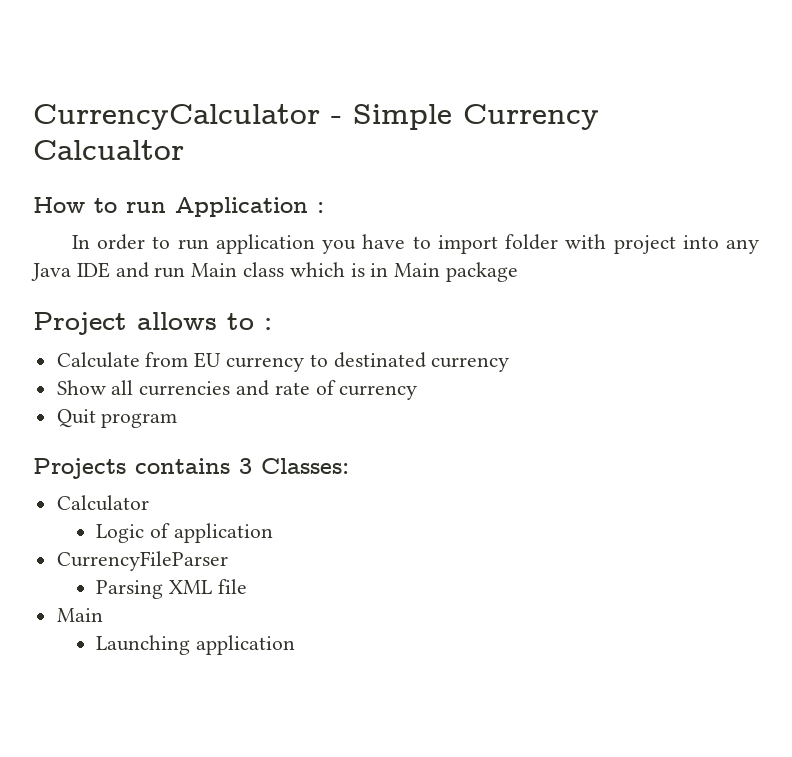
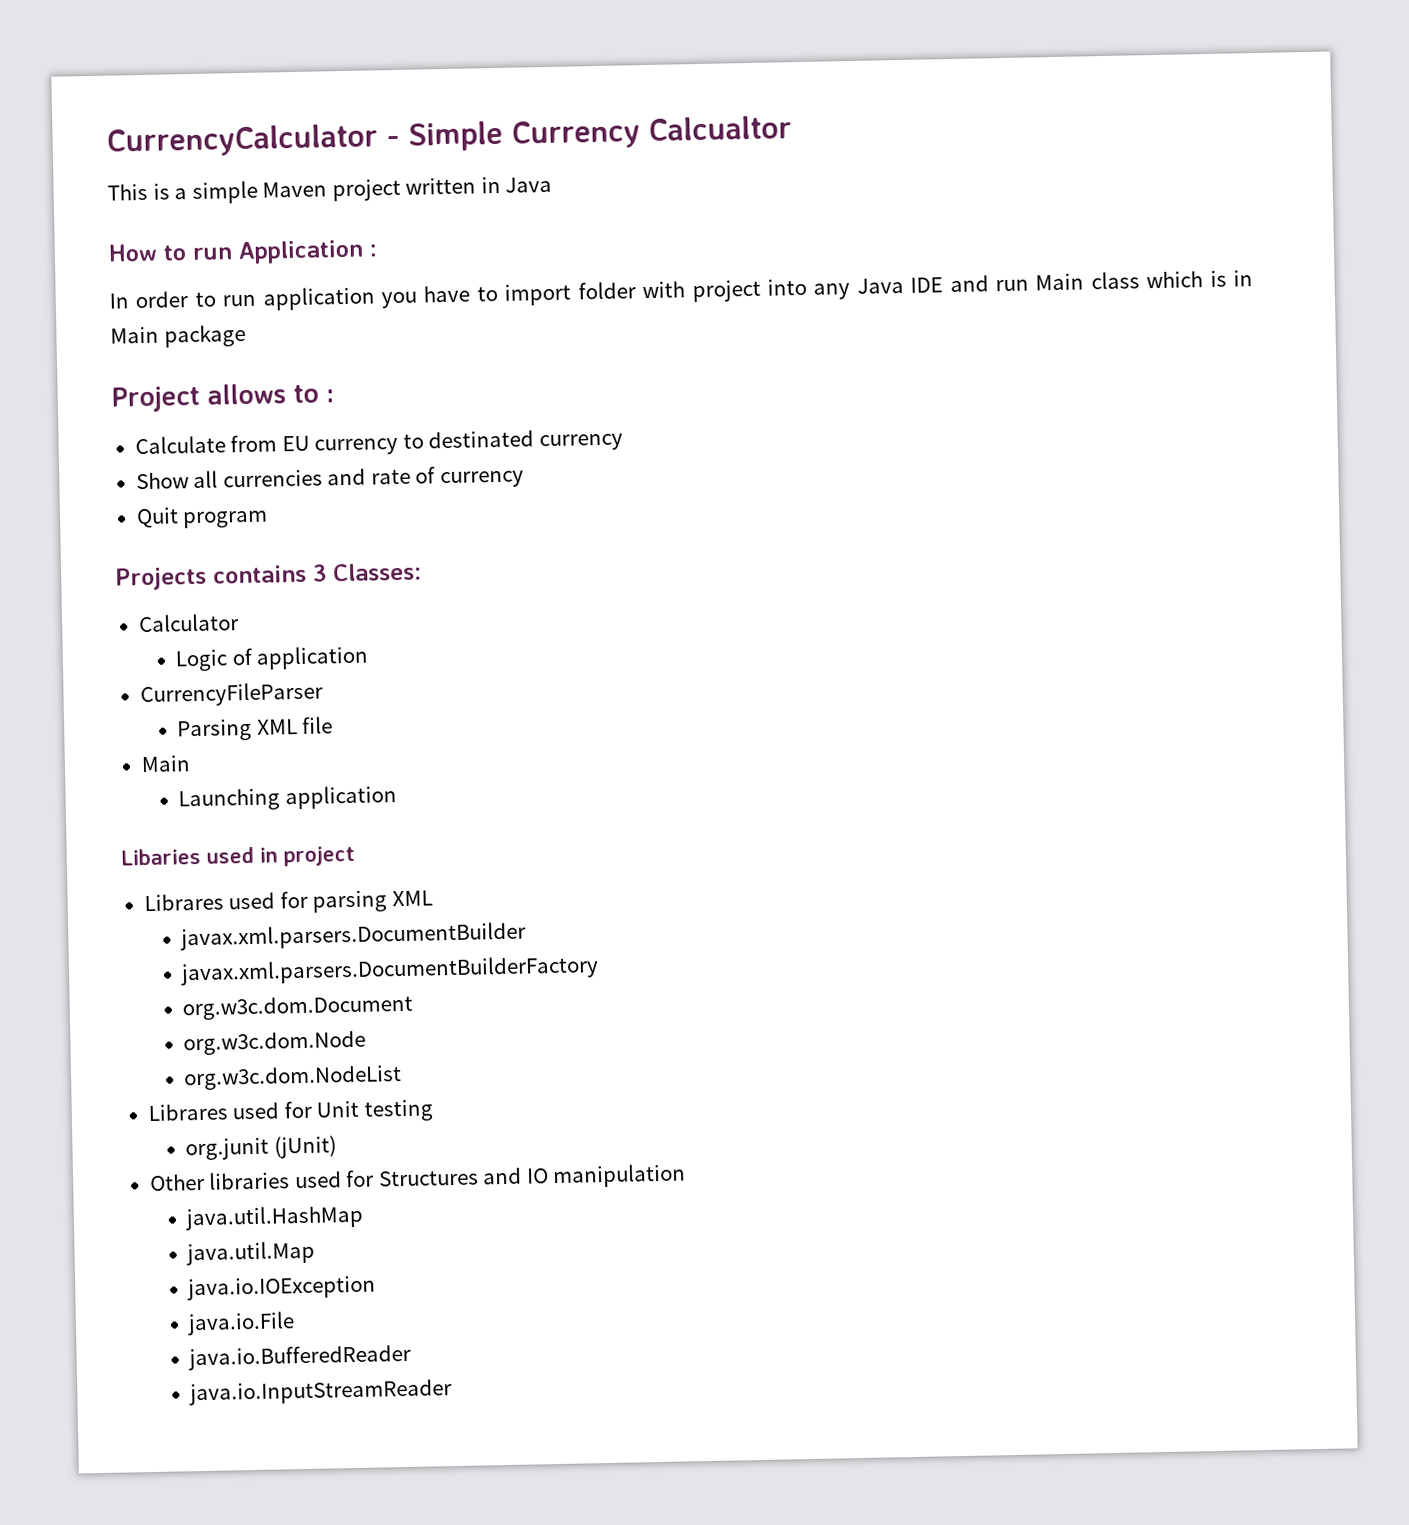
+ This is a simple Maven project written in Java
+ Libaries used in project
+ Librares used for parsing XML
+ javax.xml.parsers.DocumentBuilder
+ javax.xml.parsers.DocumentBuilderFactory
+ org.w3c.dom.Document
+ org.w3c.dom.Node
+ org.w3c.dom.NodeList
+ Librares used for Unit testing
+ org.junit (jUnit)
+ Other libraries used for Structures and IO manipulation
+ java.util.HashMap
+ java.util.Map
+ java.io.IOException
+ java.io.File
+ java.io.BufferedReader
+ java.io.InputStreamReader

